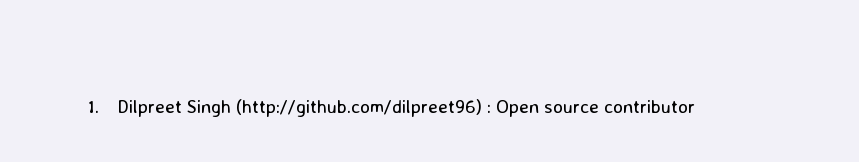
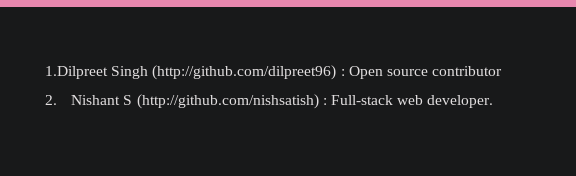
- 1. Dilpreet Singh (http://github.com/dilpreet96) : Open source contributor
+ 1.Dilpreet Singh (http://github.com/dilpreet96) : Open source contributor
+ 2. Nishant S (http://github.com/nishsatish) : Full-stack web developer.

